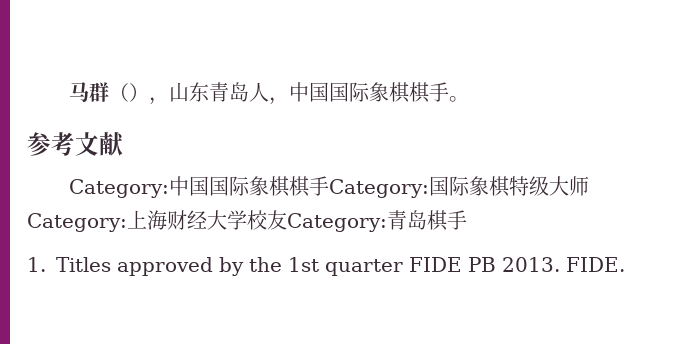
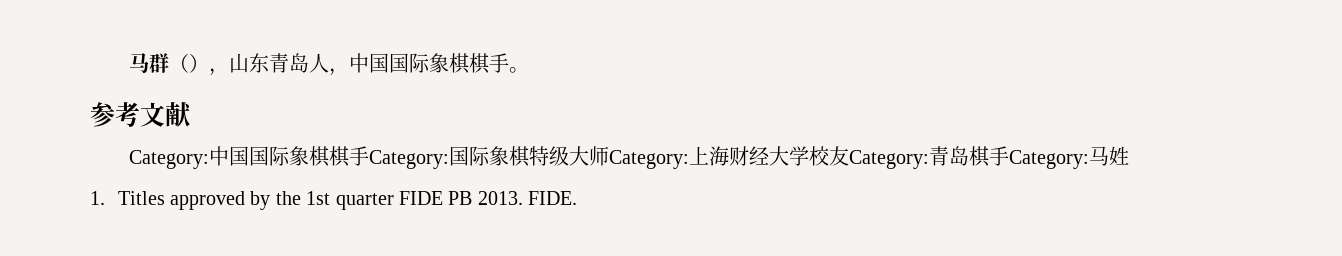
- Category:中国国际象棋棋手Category:国际象棋特级大师Category:上海财经大学校友Category:青岛棋手
+ Category:中国国际象棋棋手Category:国际象棋特级大师Category:上海财经大学校友Category:青岛棋手Category:马姓

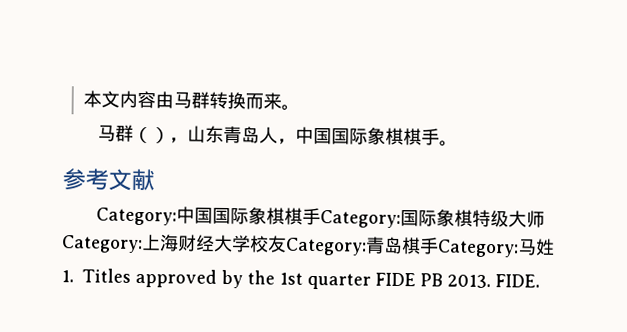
+ 本文内容由马群转换而来。

